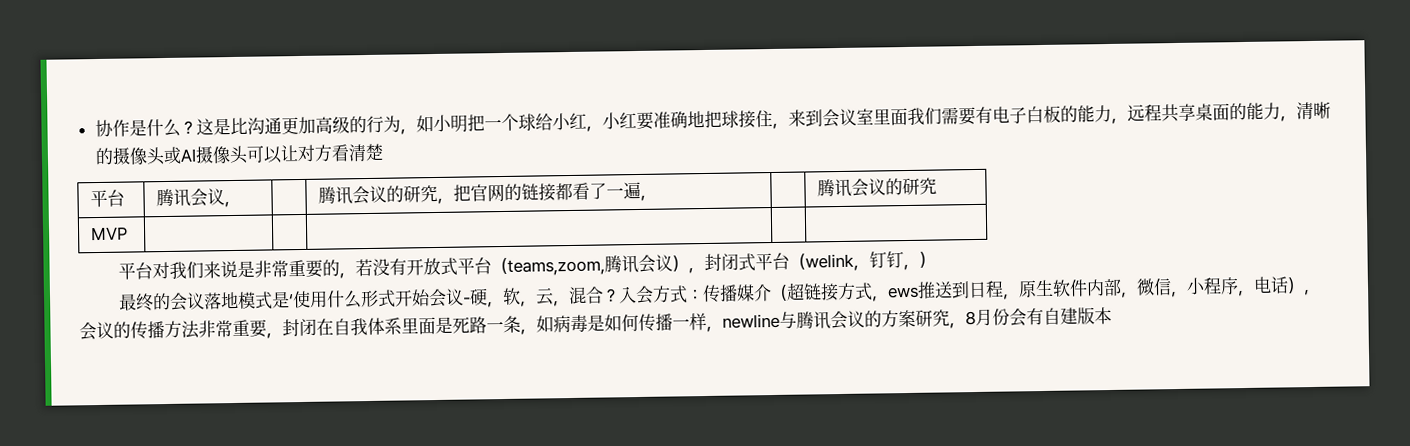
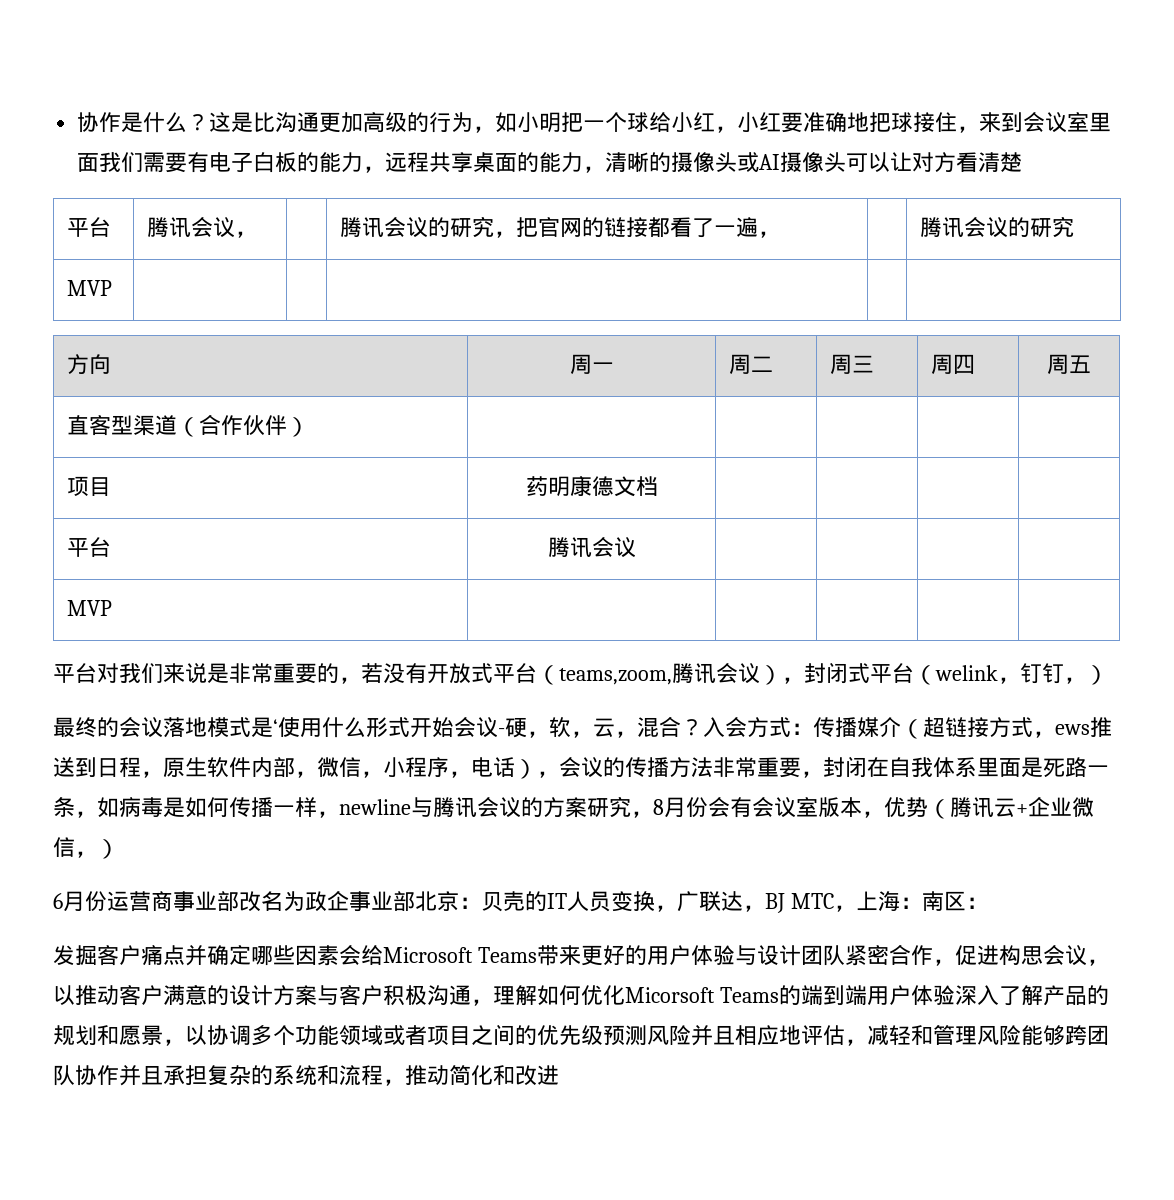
+ 方向 | 周一 | 周二 | 周三 | 周四 | 周五
+ 直客型渠道（合作伙伴） | | | | |
+ 项目 | 药明康德文档 | | | |
+ 平台 | 腾讯会议 | | | |
+ MVP | | | | |
- 入会方式：传播媒介（超链接方式，ews推送到日程，原生软件内部，微信，小程序，电话），会议的传播方法非常重要，封闭在自我体系里面是死路一条，如病毒是如何传播一样，newline与腾讯会议的方案研究，8月份会有自建版本
+ 入会方式：传播媒介（超链接方式，ews推送到日程，原生软件内部，微信，小程序，电话），会议的传播方法非常重要，封闭在自我体系里面是死路一条，如病毒是如何传播一样，newline与腾讯会议的方案研究，8月份会有会议室版本，优势（腾讯云+企业微信，）
+ 6月份运营商事业部改名为政企事业部北京：贝壳的IT人员变换，广联达，BJ MTC，上海：南区：
+ 发掘客户痛点并确定哪些因素会给Microsoft Teams带来更好的用户体验与设计团队紧密合作，促进构思会议，以推动客户满意的设计方案与客户积极沟通，理解如何优化Micorsoft Teams的端到端用户体验深入了解产品的规划和愿景，以协调多个功能领域或者项目之间的优先级预测风险并且相应地评估，减轻和管理风险能够跨团队协作并且承担复杂的系统和流程，推动简化和改进

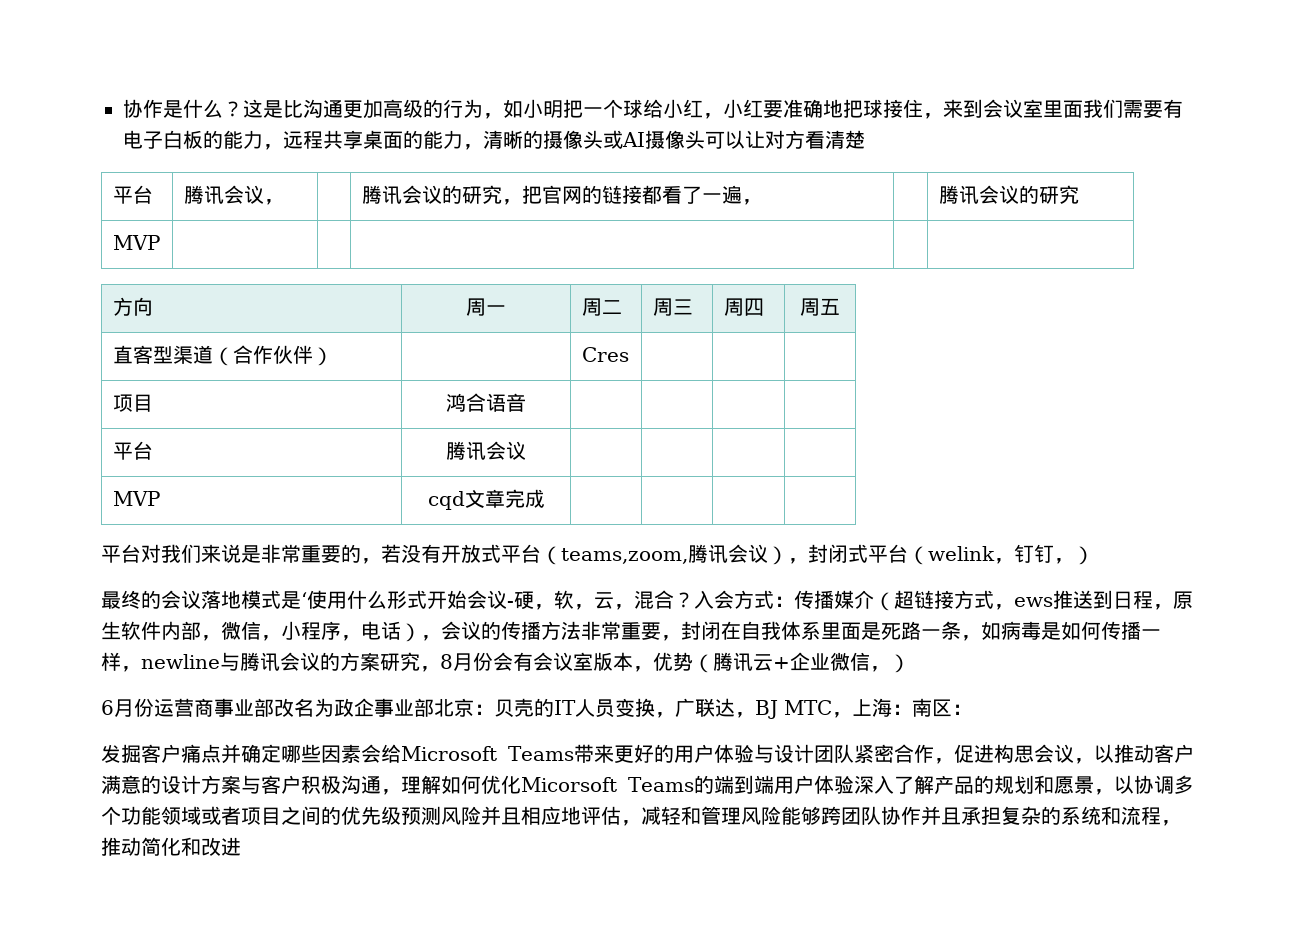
- 直客型渠道（合作伙伴） | | | | |
+ 直客型渠道（合作伙伴） | | Cres | | |
- 项目 | 药明康德文档 | | | |
+ 项目 | 鸿合语音 | | | |
  平台 | 腾讯会议 | | | |
- MVP | | | | |
+ MVP | cqd文章完成 | | | |

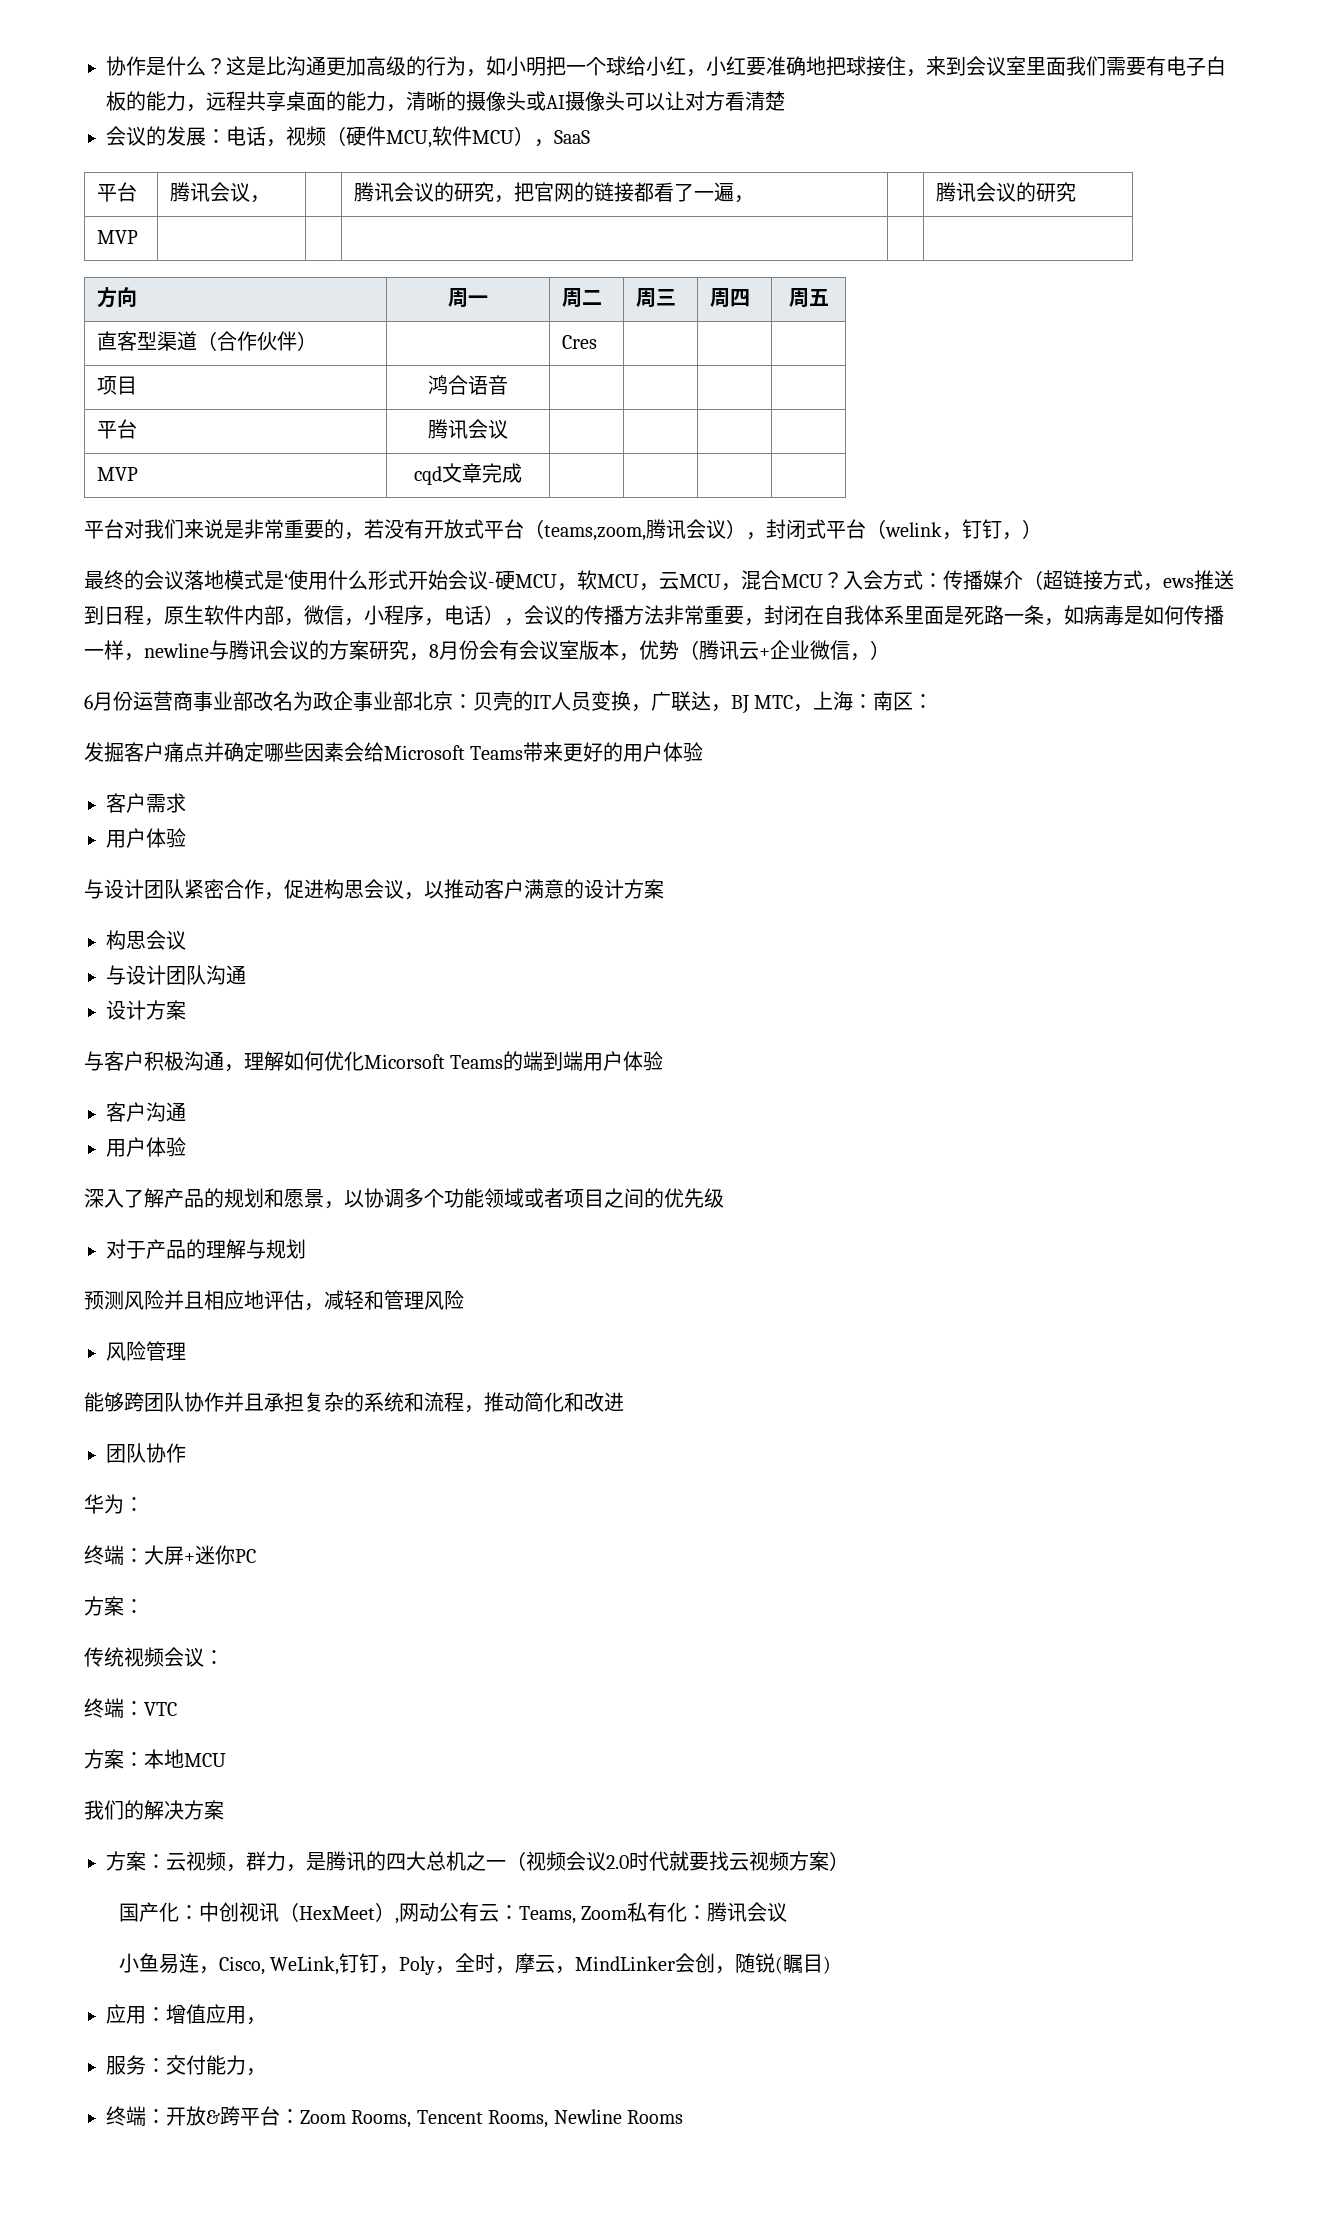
+ 会议的发展：电话，视频（硬件MCU,软件MCU），SaaS
- 最终的会议落地模式是‘使用什么形式开始会议-硬，软，云，混合？
+ 最终的会议落地模式是‘使用什么形式开始会议-硬MCU，软MCU，云MCU，混合MCU？
- 发掘客户痛点并确定哪些因素会给Microsoft Teams带来更好的用户体验与设计团队紧密合作，促进构思会议，以推动客户满意的设计方案与客户积极沟通，理解如何优化Micorsoft Teams的端到端用户体验深入了解产品的规划和愿景，以协调多个功能领域或者项目之间的优先级预测风险并且相应地评估，减轻和管理风险能够跨团队协作并且承担复杂的系统和流程，推动简化和改进
+ 发掘客户痛点并确定哪些因素会给Microsoft Teams带来更好的用户体验
+ 客户需求
+ 用户体验
+ 与设计团队紧密合作，促进构思会议，以推动客户满意的设计方案
+ 构思会议
+ 与设计团队沟通
+ 设计方案
+ 与客户积极沟通，理解如何优化Micorsoft Teams的端到端用户体验
+ 客户沟通
+ 用户体验
+ 深入了解产品的规划和愿景，以协调多个功能领域或者项目之间的优先级
+ 对于产品的理解与规划
+ 预测风险并且相应地评估，减轻和管理风险
+ 风险管理
+ 能够跨团队协作并且承担复杂的系统和流程，推动简化和改进
+ 团队协作
+ 华为：
+ 终端：大屏+迷你PC
+ 方案：
+ 传统视频会议：
+ 终端：VTC
+ 方案：本地MCU
+ 我们的解决方案
+ 方案：云视频，群力，是腾讯的四大总机之一（视频会议2.0时代就要找云视频方案）
+ 国产化：中创视讯（HexMeet）,网动公有云：Teams, Zoom私有化：腾讯会议
+ 小鱼易连，Cisco, WeLink,钉钉，Poly，全时，摩云，MindLinker会创，随锐(瞩目)
+ 应用：增值应用，
+ 服务：交付能力，
+ 终端：开放&跨平台：Zoom Rooms, Tencent Rooms, Newline Rooms

